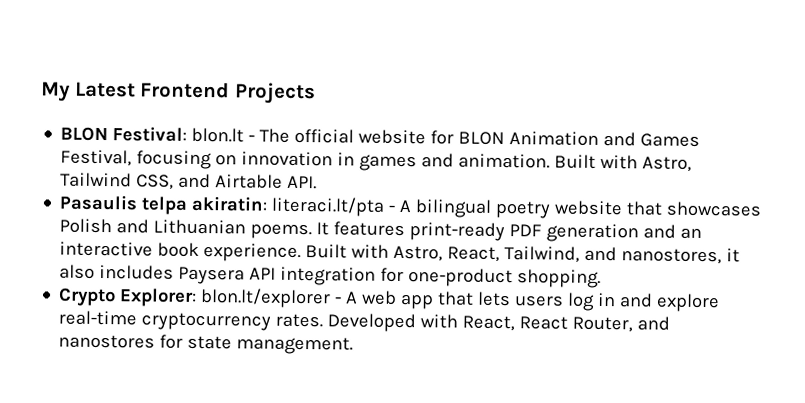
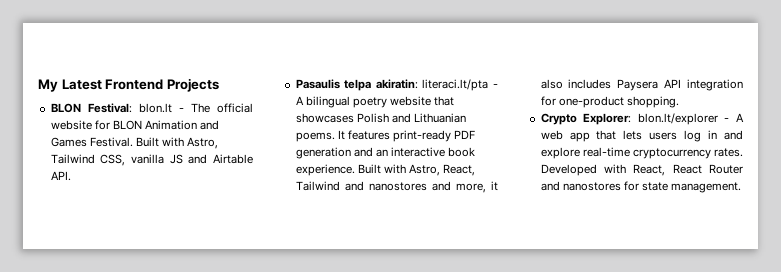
- BLON Festival: blon.lt - The official website for BLON Animation and Games Festival, focusing on innovation in games and animation.
+ BLON Festival: blon.lt - The official website for BLON Animation and Games Festival.
- Built with Astro, Tailwind CSS, and Airtable API.
+ Built with Astro, Tailwind CSS, vanilla JS and Airtable API.
- Built with Astro, React, Tailwind, and nanostores, it also includes Paysera API integration for one-product shopping.
+ Built with Astro, React, Tailwind and nanostores and more, it also includes Paysera API integration for one-product shopping.
- Developed with React, React Router, and nanostores for state management.
+ Developed with React, React Router and nanostores for state management.

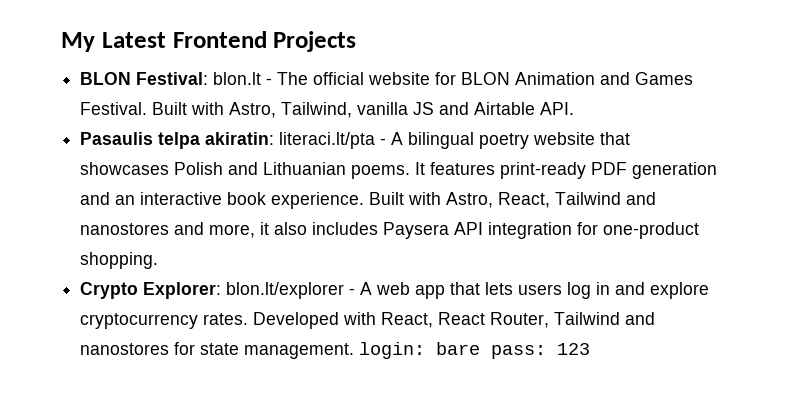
- Built with Astro, Tailwind CSS, vanilla JS and Airtable API.
+ Built with Astro, Tailwind, vanilla JS and Airtable API.
- Crypto Explorer: blon.lt/explorer - A web app that lets users log in and explore real-time cryptocurrency rates.
+ Crypto Explorer: blon.lt/explorer - A web app that lets users log in and explore cryptocurrency rates.
- Developed with React, React Router and nanostores for state management.
+ Developed with React, React Router, Tailwind and nanostores for state management. login: bare pass: 123

